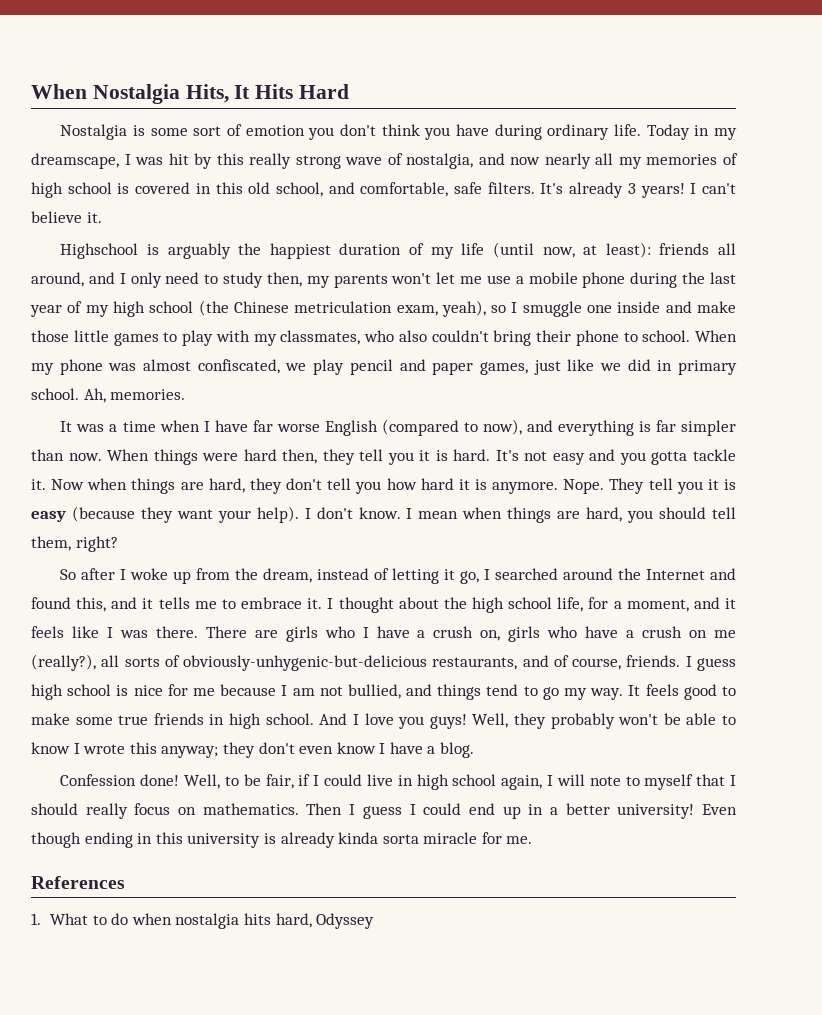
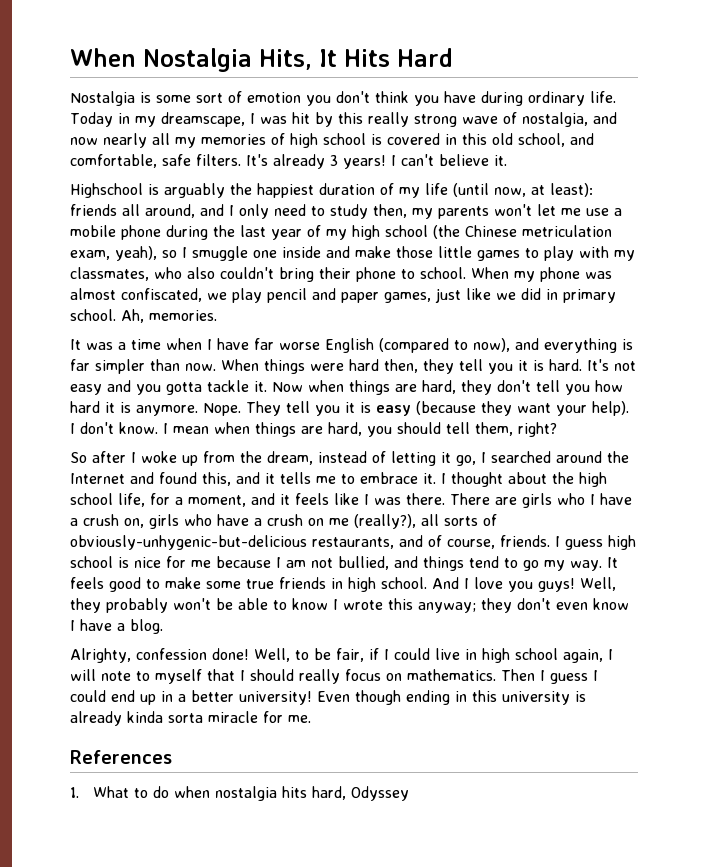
- Confession done!
+ Alrighty, confession done!

